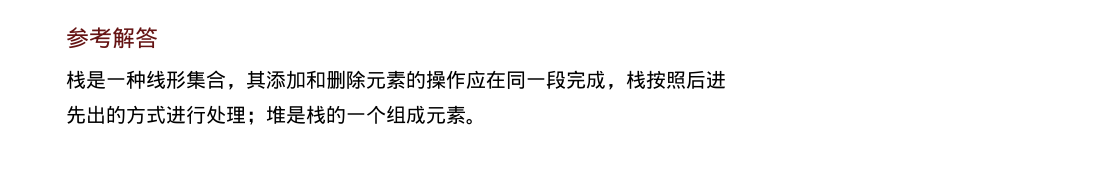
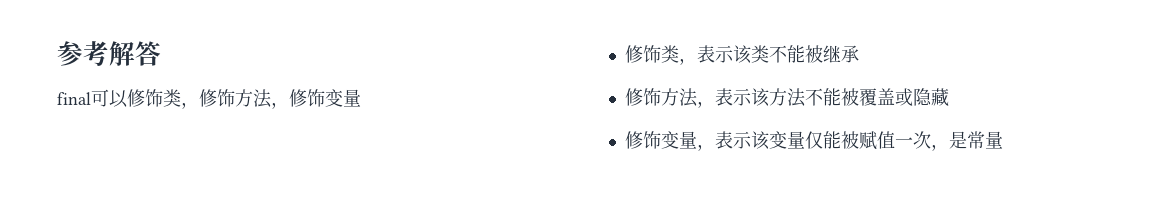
- 栈是一种线形集合，其添加和删除元素的操作应在同一段完成，栈按照后进
- 先出的方式进行处理；堆是栈的一个组成元素。
+ final可以修饰类，修饰方法，修饰变量
+ 修饰类，表示该类不能被继承
+ 修饰方法，表示该方法不能被覆盖或隐藏
+ 修饰变量，表示该变量仅能被赋值一次，是常量

